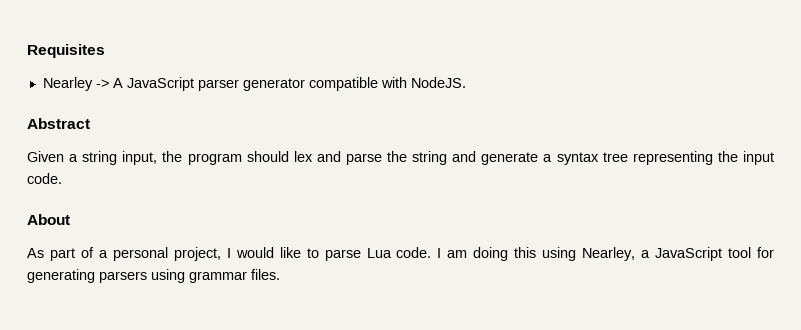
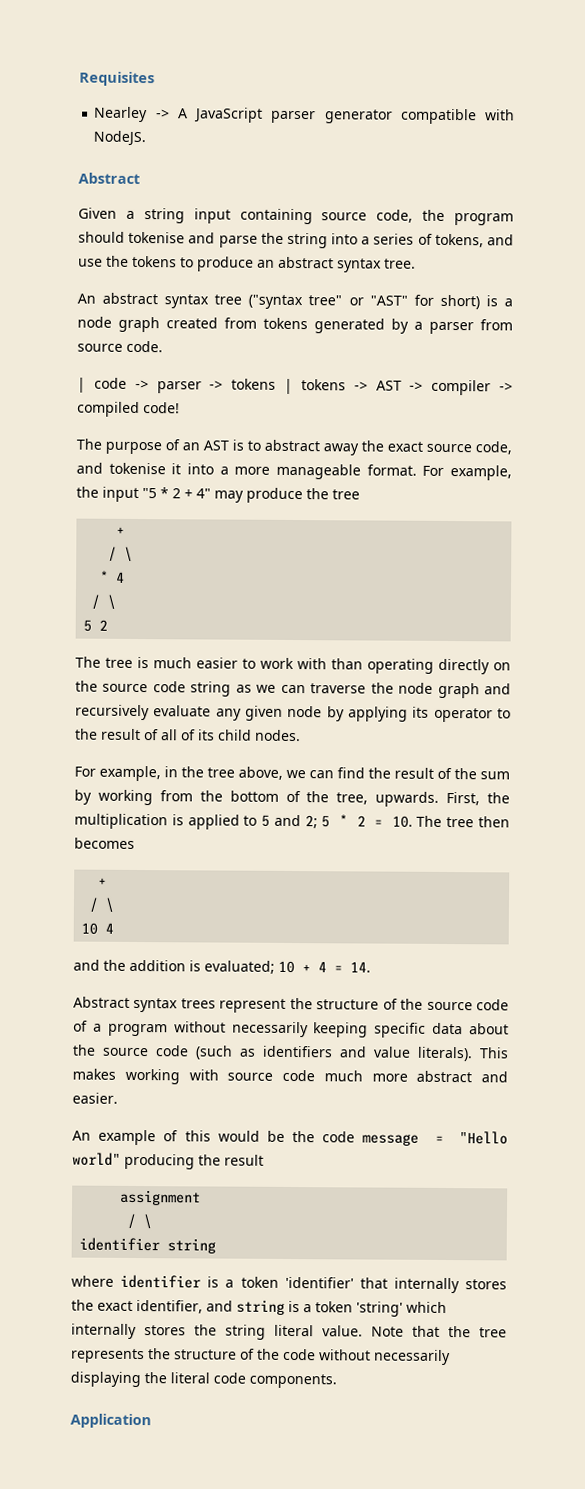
- Given a string input, the program should lex and parse the string and generate a syntax tree representing the input code.
- About
- As part of a personal project, I would like to parse Lua code. I am doing this using Nearley, a JavaScript tool for generating parsers using grammar files.
+ Given a string input containing source code, the program should tokenise and parse the string into a series of tokens, and use the tokens to produce an abstract syntax tree.
+ An abstract syntax tree ("syntax tree" or "AST" for short) is a node graph created from tokens generated by a parser from source code.
+ | code -> parser -> tokens | tokens -> AST -> compiler -> compiled code!
+ The purpose of an AST is to abstract away the exact source code, and tokenise it into a more manageable format. For example, the input "5 * 2 + 4" may produce the tree
+ +
+ / \
+ * 4
+ / \
+ 5 2
+ The tree is much easier to work with than operating directly on the source code string as we can traverse the node graph and recursively evaluate any given node by applying its operator to the result of all of its child nodes.
+ For example, in the tree above, we can find the result of the sum by working from the bottom of the tree, upwards. First, the multiplication is applied to 5 and 2; 5 * 2 = 10. The tree then becomes
+ +
+ / \
+ 10 4
+ and the addition is evaluated; 10 + 4 = 14.
+ Abstract syntax trees represent the structure of the source code of a program without necessarily keeping specific data about the source code (such as identifiers and value literals). This makes working with source code much more abstract and easier.
+ An example of this would be the code message = "Hello world" producing the result
+ assignment
+ / \
+ identifier string
+ where identifier is a token 'identifier' that internally stores the exact identifier, and string is a token 'string' which internally stores the string literal value. Note that the tree represents the structure of the code without necessarily displaying the literal code components.
+ Application

